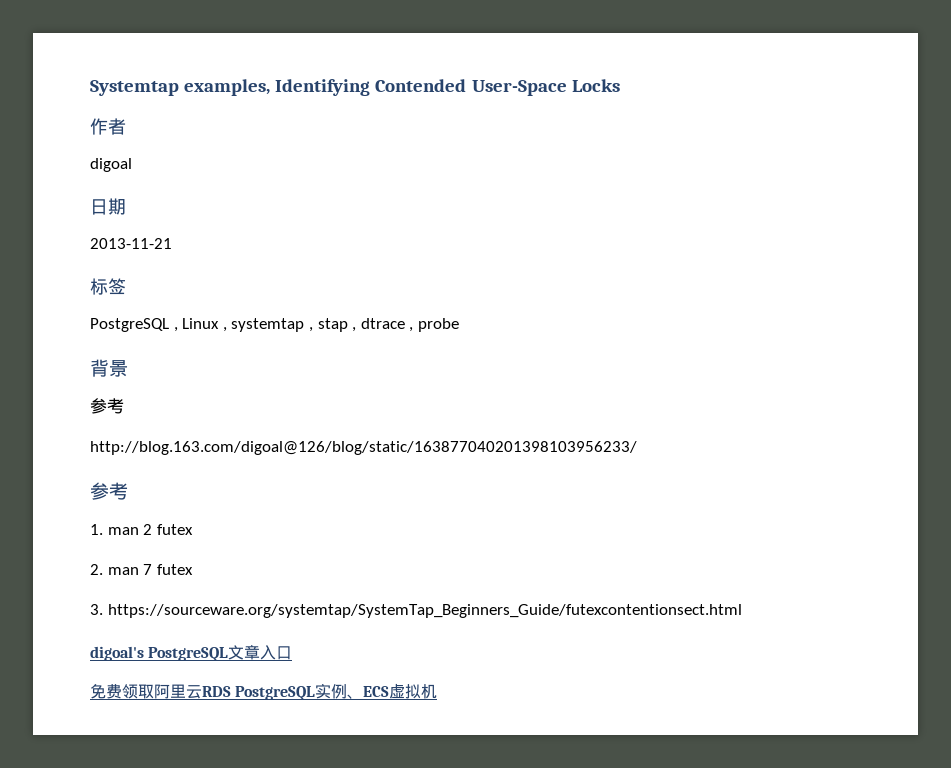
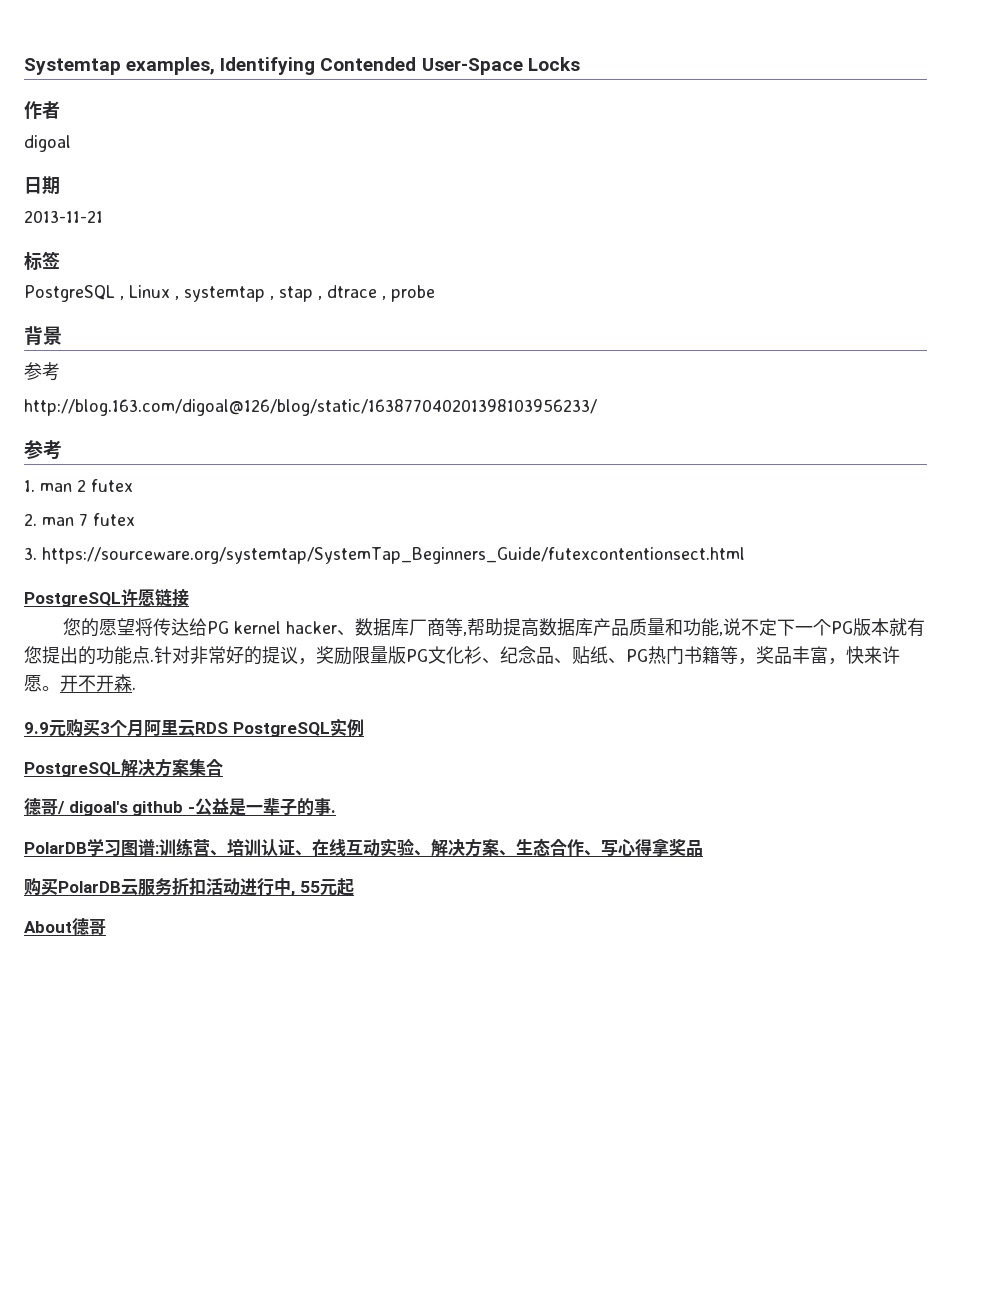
- digoal's PostgreSQL文章入口
- 免费领取阿里云RDS PostgreSQL实例、ECS虚拟机
+ PostgreSQL许愿链接
+ 您的愿望将传达给PG kernel hacker、数据库厂商等,帮助提高数据库产品质量和功能,说不定下一个PG版本就有您提出的功能点.针对非常好的提议，奖励限量版PG文化衫、纪念品、贴纸、PG热门书籍等，奖品丰富，快来许愿。开不开森.
+ 9.9元购买3个月阿里云RDS PostgreSQL实例
+ PostgreSQL解决方案集合
+ 德哥/ digoal's github -公益是一辈子的事.
+ PolarDB学习图谱:训练营、培训认证、在线互动实验、解决方案、生态合作、写心得拿奖品
+ 购买PolarDB云服务折扣活动进行中, 55元起
+ About德哥

